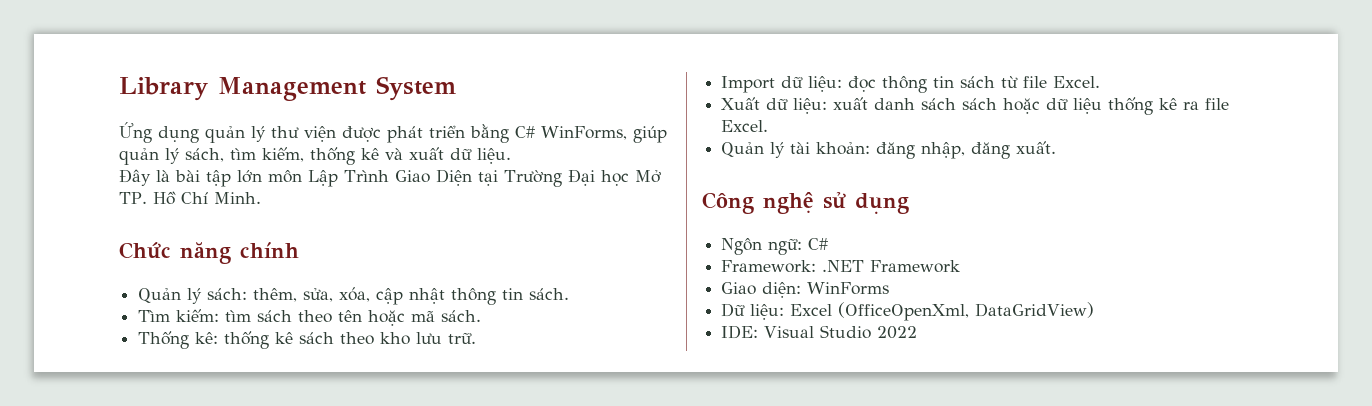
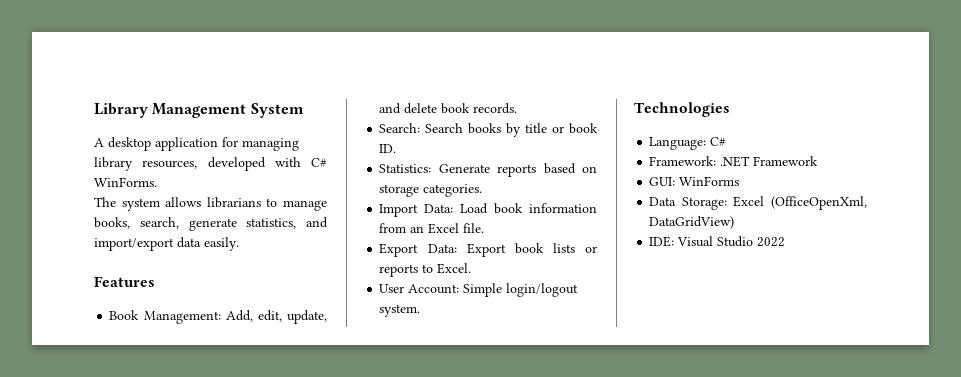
- Ứng dụng quản lý thư viện được phát triển bằng C# WinForms, giúp quản lý sách, tìm kiếm, thống kê và xuất dữ liệu.
- Đây là bài tập lớn môn Lập Trình Giao Diện tại Trường Đại học Mở TP. Hồ Chí Minh.
- Chức năng chính
- Quản lý sách: thêm, sửa, xóa, cập nhật thông tin sách.
- Tìm kiếm: tìm sách theo tên hoặc mã sách.
- Thống kê: thống kê sách theo kho lưu trữ.
- Import dữ liệu: đọc thông tin sách từ file Excel.
- Xuất dữ liệu: xuất danh sách sách hoặc dữ liệu thống kê ra file Excel.
- Quản lý tài khoản: đăng nhập, đăng xuất.
- Công nghệ sử dụng
- Ngôn ngữ: C#
+ A desktop application for managing library resources, developed with C# WinForms.
+ The system allows librarians to manage books, search, generate statistics, and import/export data easily.
+ Features
+ Book Management: Add, edit, update, and delete book records.
+ Search: Search books by title or book ID.
+ Statistics: Generate reports based on storage categories.
+ Import Data: Load book information from an Excel file.
+ Export Data: Export book lists or reports to Excel.
+ User Account: Simple login/logout system.
+ Technologies
+ Language: C#
- Giao diện: WinForms
+ GUI: WinForms
- Dữ liệu: Excel (OfficeOpenXml, DataGridView)
+ Data Storage: Excel (OfficeOpenXml, DataGridView)

